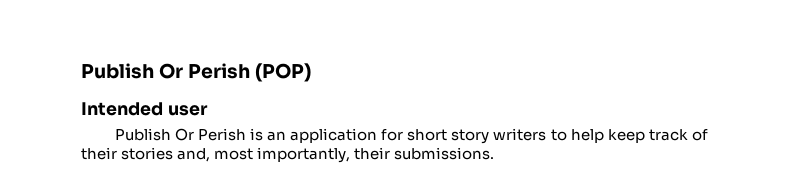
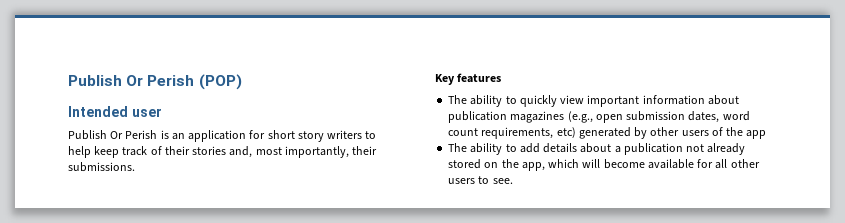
+ Key features
+ The ability to quickly view important information about publication magazines (e.g., open submission dates, word count requirements, etc) generated by other users of the app
+ The ability to add details about a publication not already stored on the app, which will become available for all other users to see.

